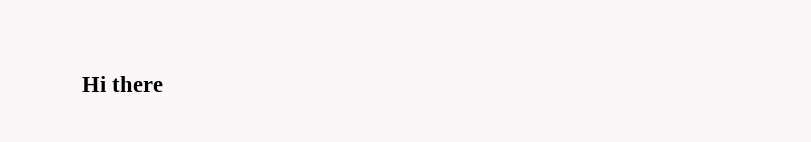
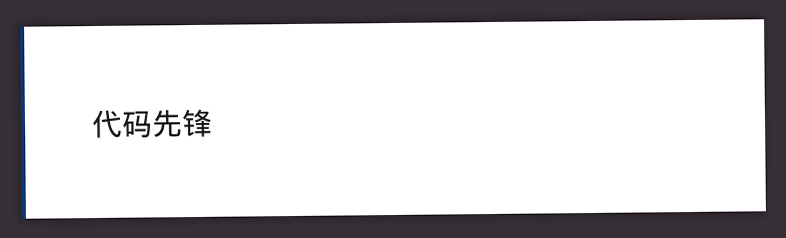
- Hi there
+ 代码先锋

